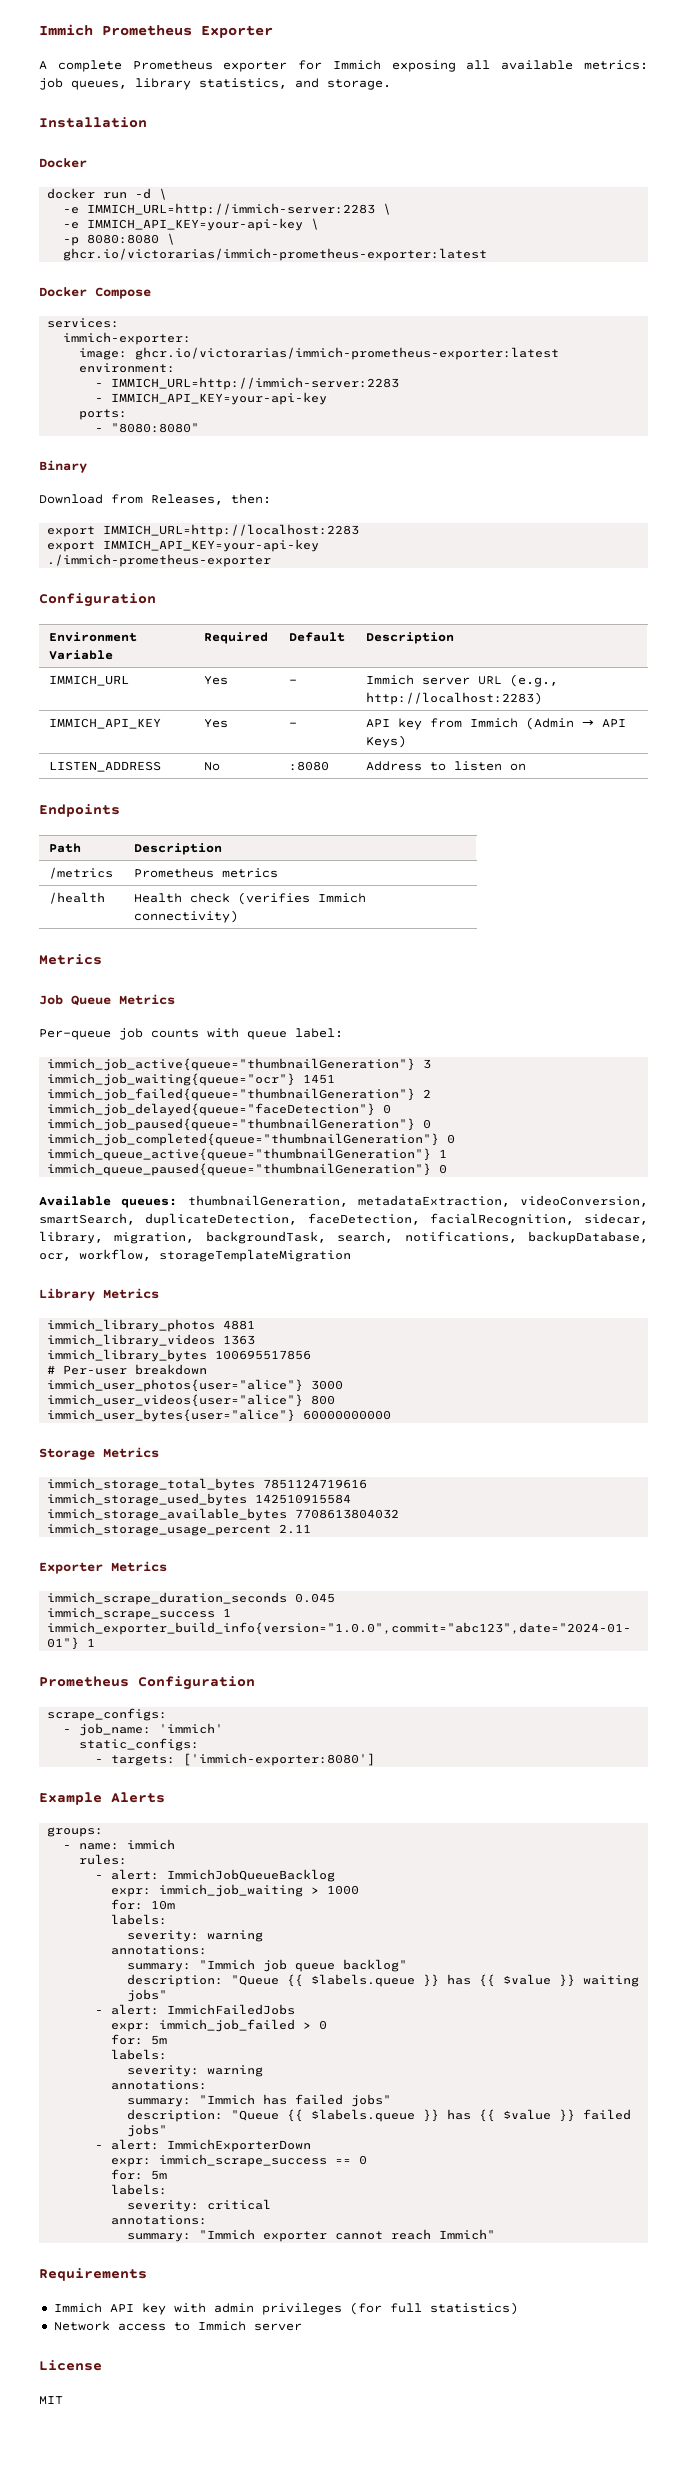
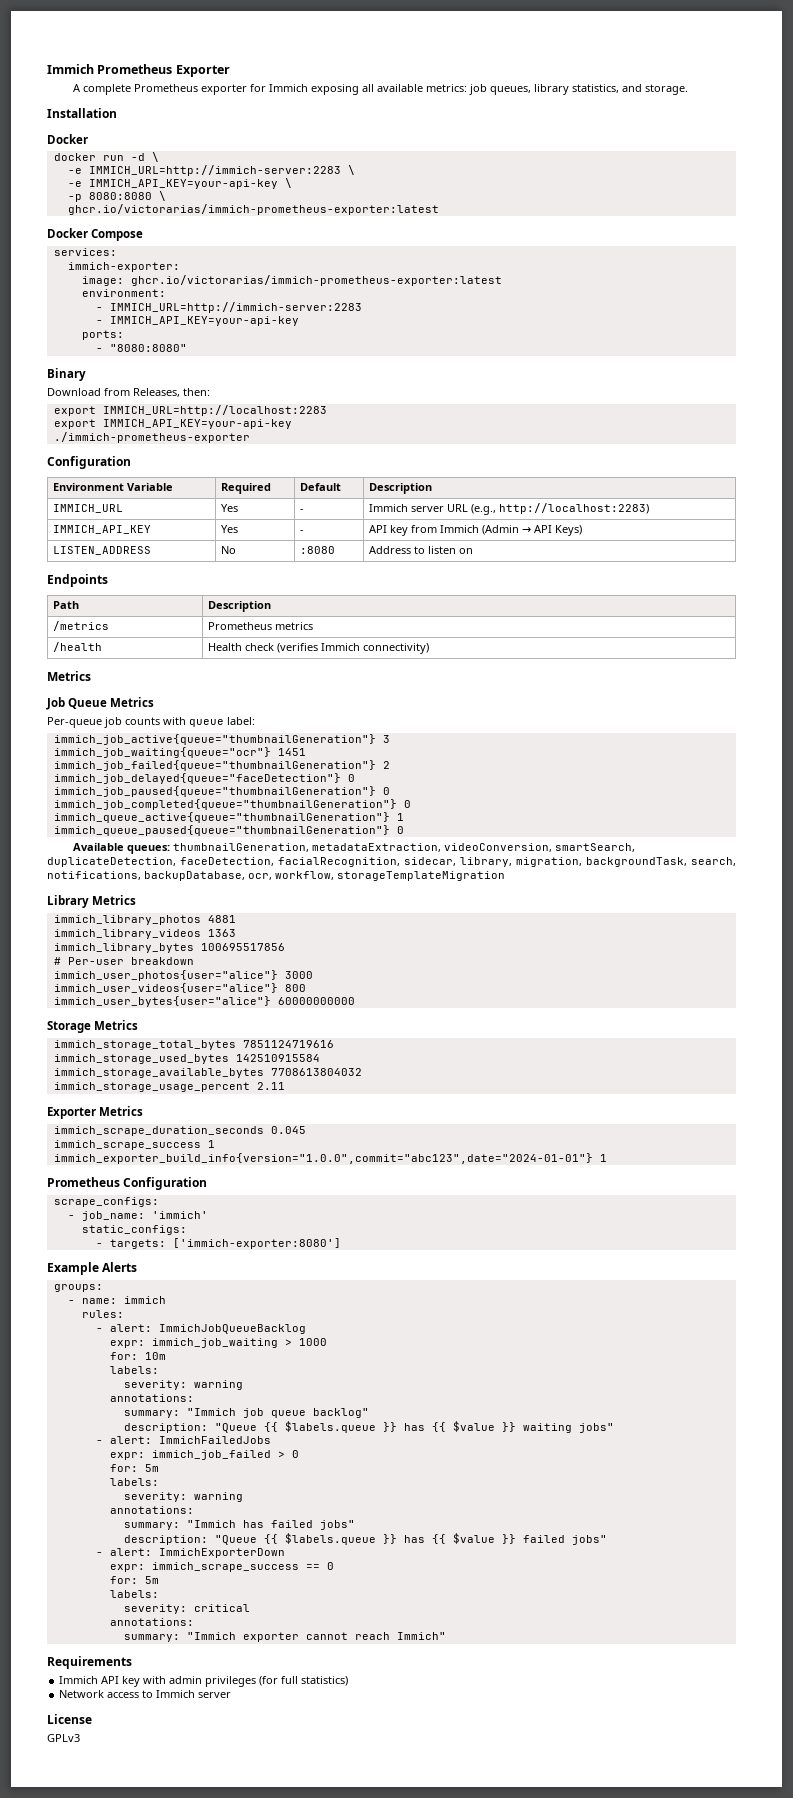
- MIT
+ GPLv3

